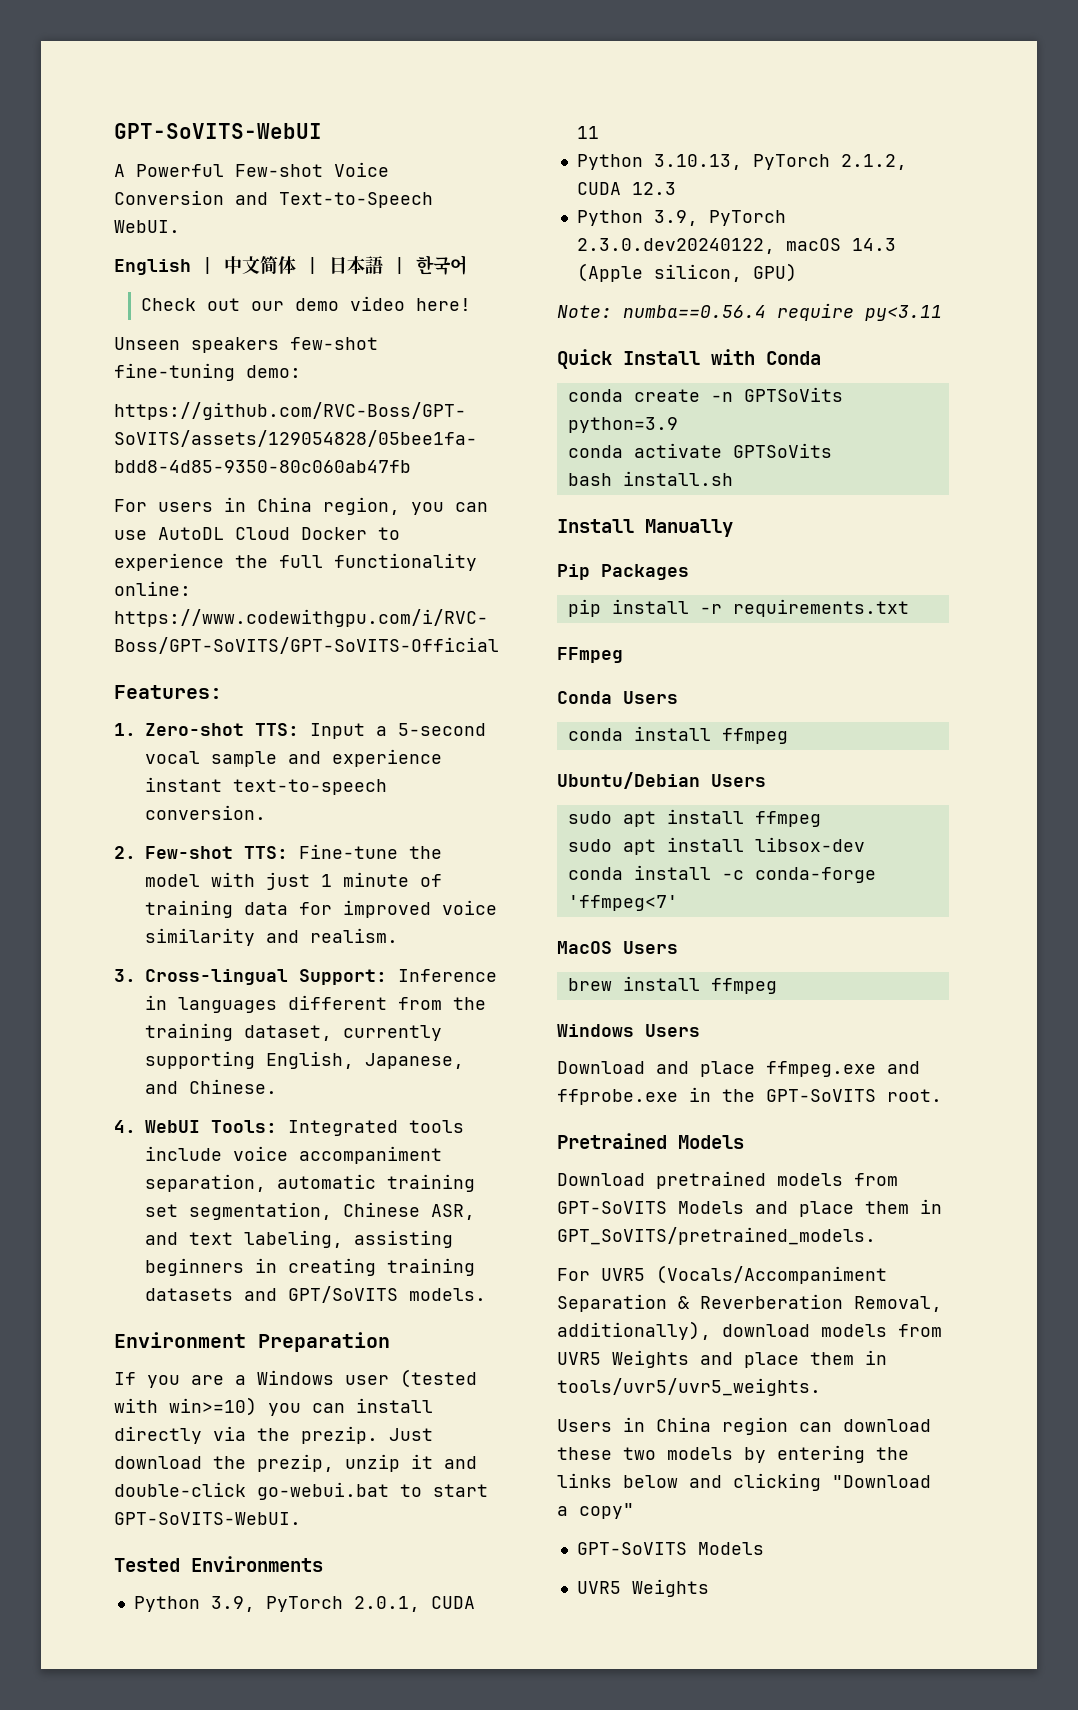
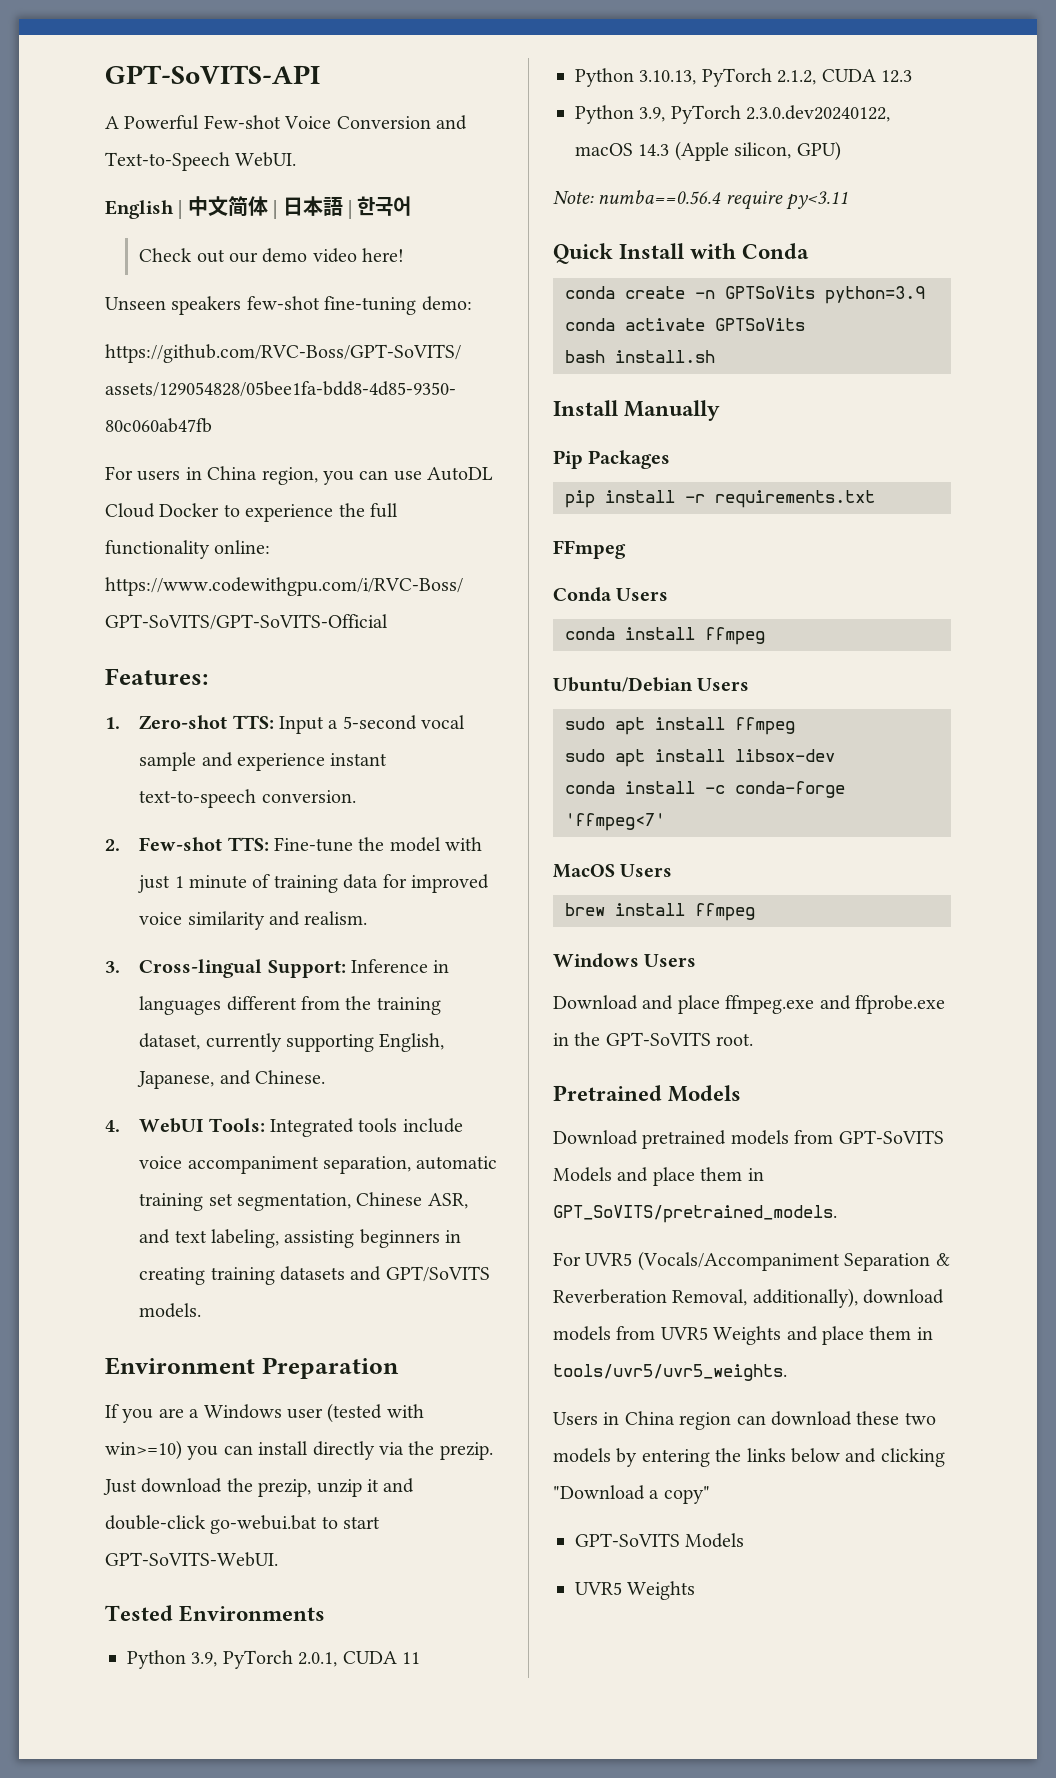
- GPT-SoVITS-WebUI
+ GPT-SoVITS-API

